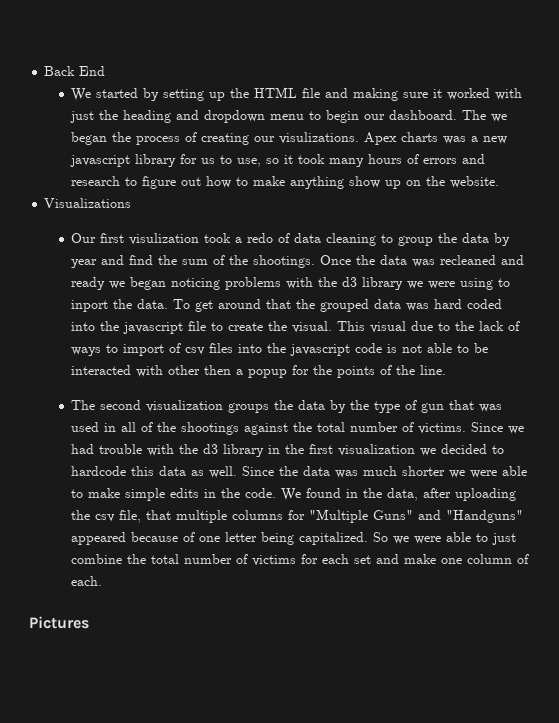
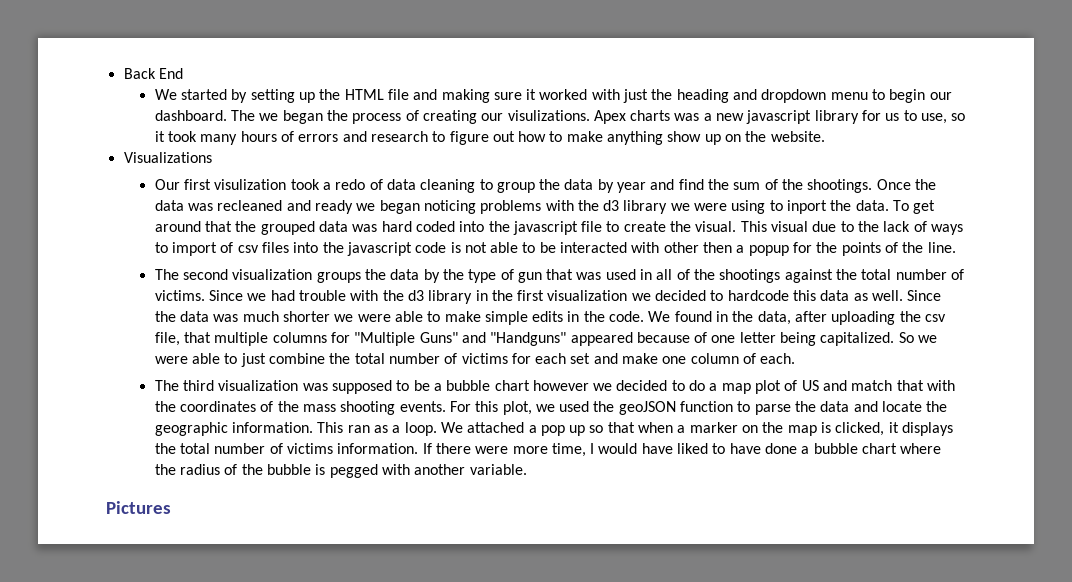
+ The third visualization was supposed to be a bubble chart however we decided to do a map plot of US and match that with the coordinates of the mass shooting events. For this plot, we used the geoJSON function to parse the data and locate the geographic information. This ran as a loop. We attached a pop up so that when a marker on the map is clicked, it displays the total number of victims information. If there were more time, I would have liked to have done a bubble chart where the radius of the bubble is pegged with another variable.

